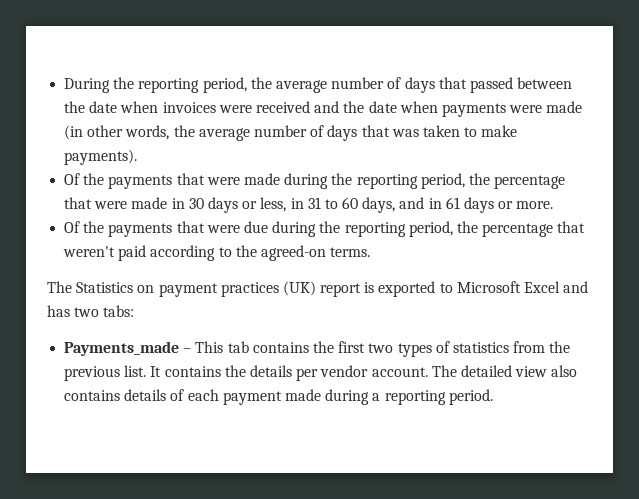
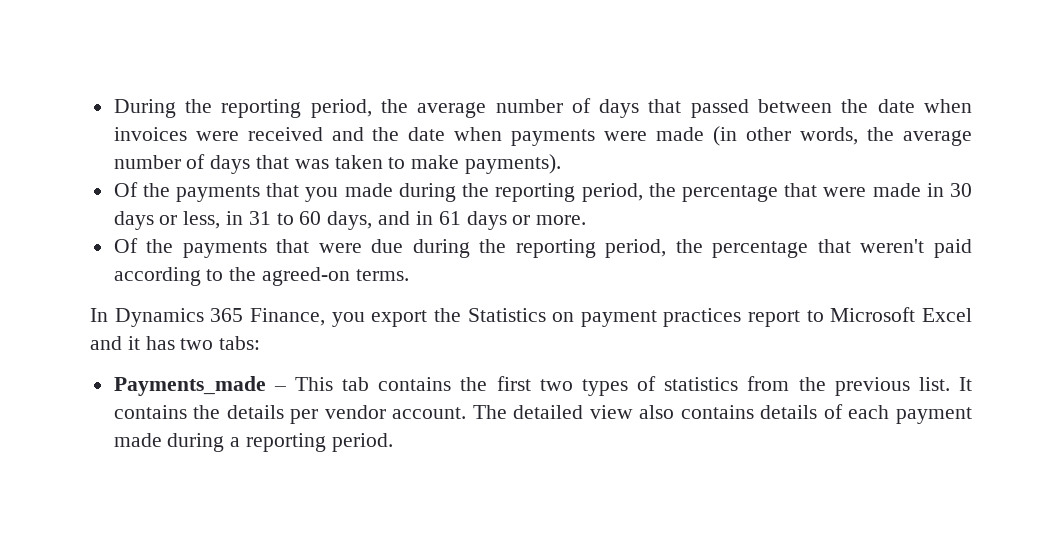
- Of the payments that were made during the reporting period, the percentage that were made in 30 days or less, in 31 to 60 days, and in 61 days or more.
+ Of the payments that you made during the reporting period, the percentage that were made in 30 days or less, in 31 to 60 days, and in 61 days or more.
- The Statistics on payment practices (UK) report is exported to Microsoft Excel and has two tabs:
+ In Dynamics 365 Finance, you export the Statistics on payment practices report to Microsoft Excel and it has two tabs:

